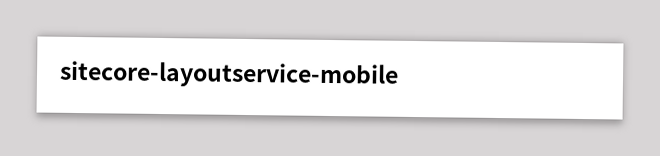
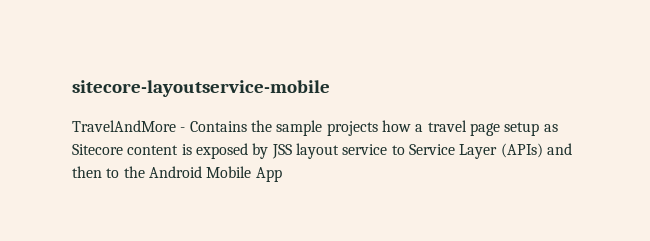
+ TravelAndMore - Contains the sample projects how a travel page setup as Sitecore content is exposed by JSS layout service to Service Layer (APIs) and then to the Android Mobile App

